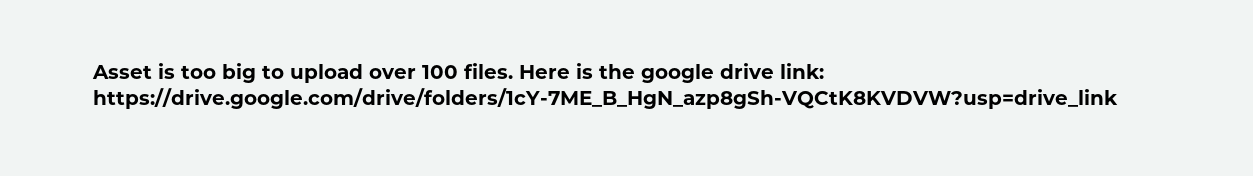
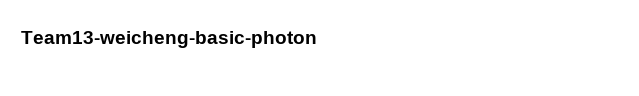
- Asset is too big to upload over 100 files. Here is the google drive link: https://drive.google.com/drive/folders/1cY-7ME_B_HgN_azp8gSh-VQCtK8KVDVW?usp=drive_link
+ Team13-weicheng-basic-photon

